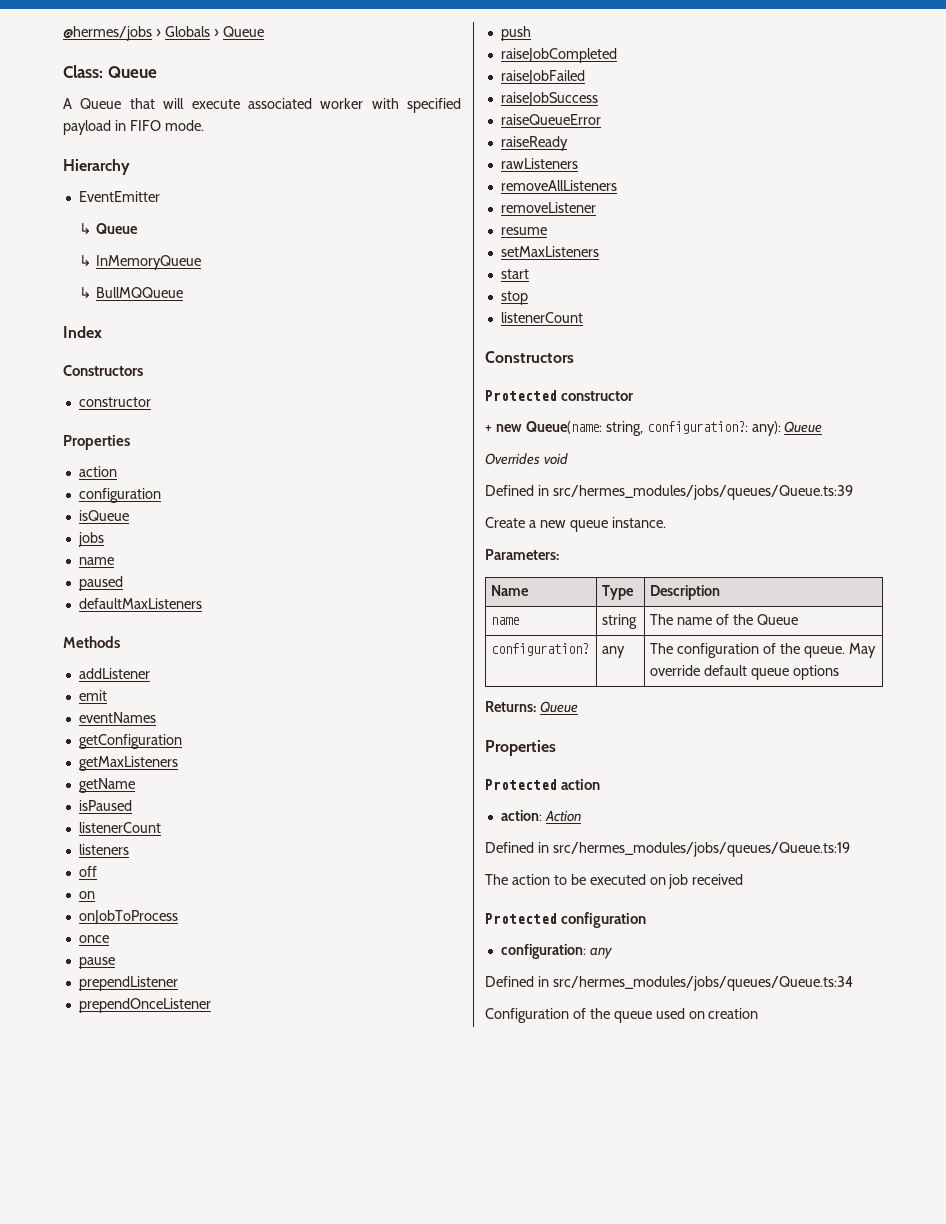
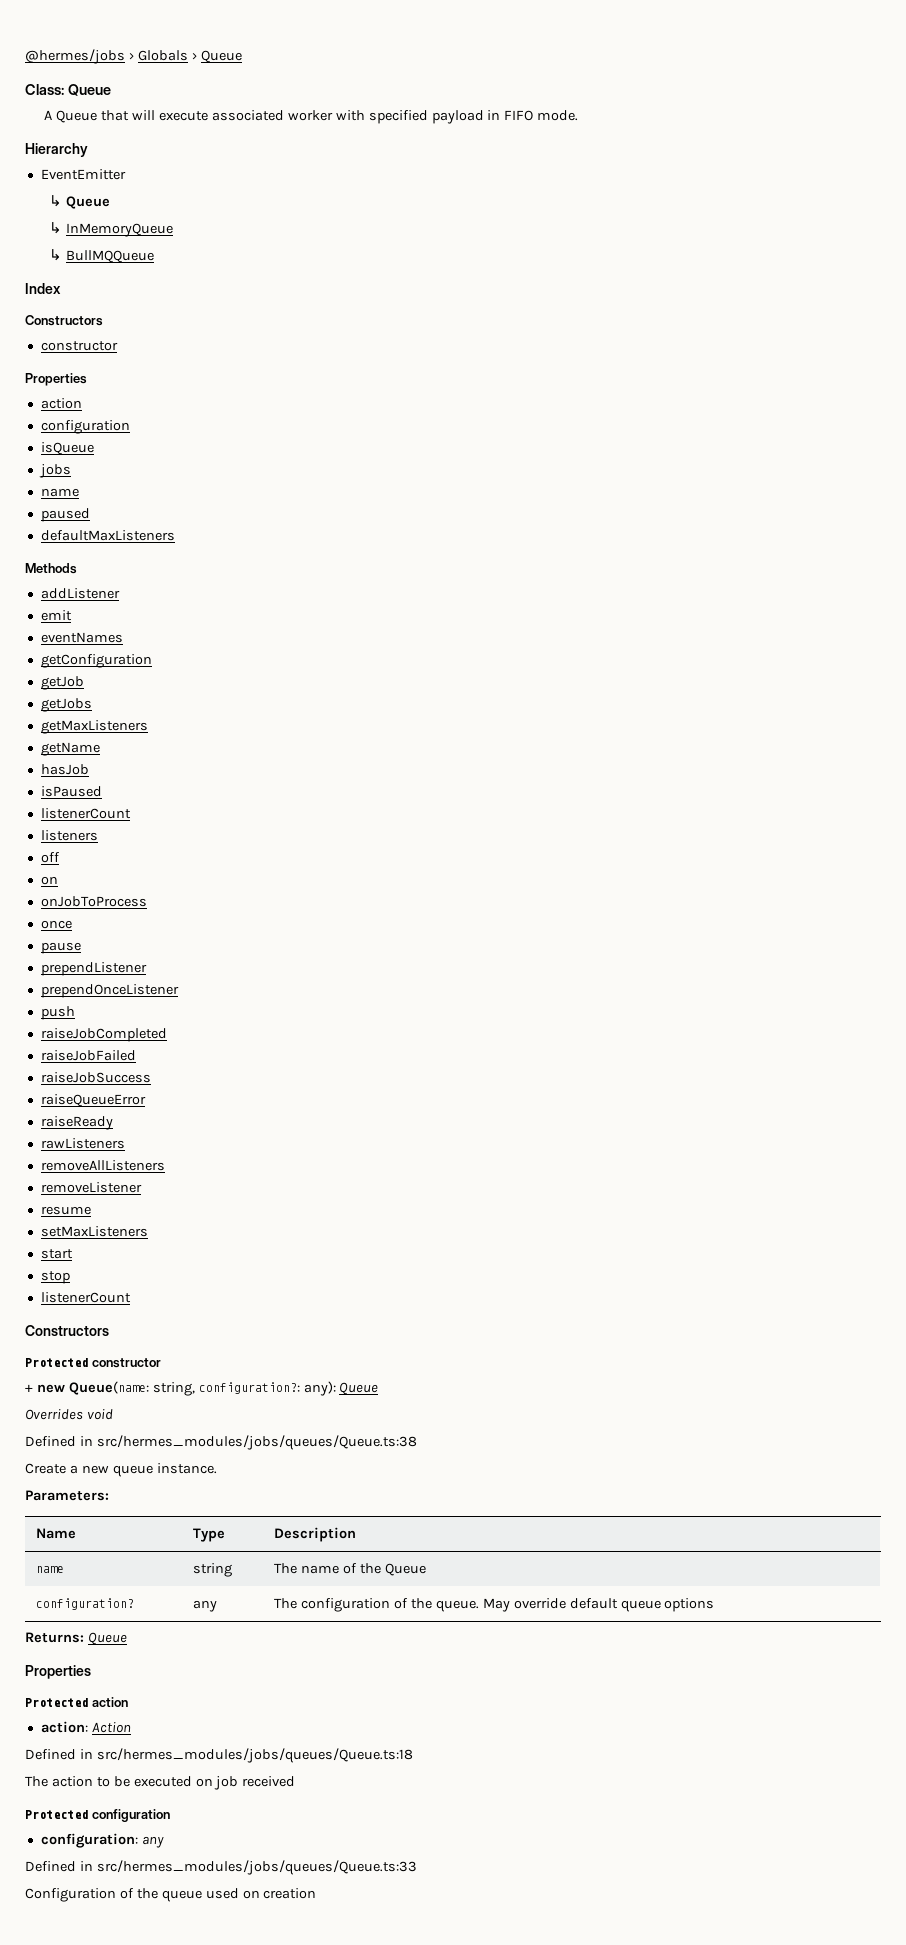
+ getJob
+ getJobs
+ hasJob
- Defined in src/hermes_modules/jobs/queues/Queue.ts:39
+ Defined in src/hermes_modules/jobs/queues/Queue.ts:38
- Defined in src/hermes_modules/jobs/queues/Queue.ts:19
+ Defined in src/hermes_modules/jobs/queues/Queue.ts:18
- Defined in src/hermes_modules/jobs/queues/Queue.ts:34
+ Defined in src/hermes_modules/jobs/queues/Queue.ts:33

